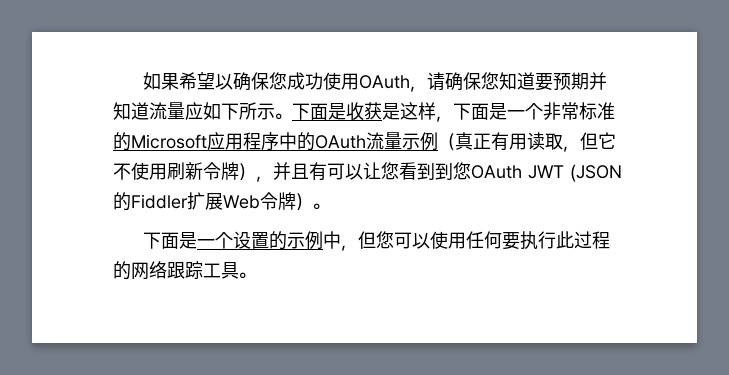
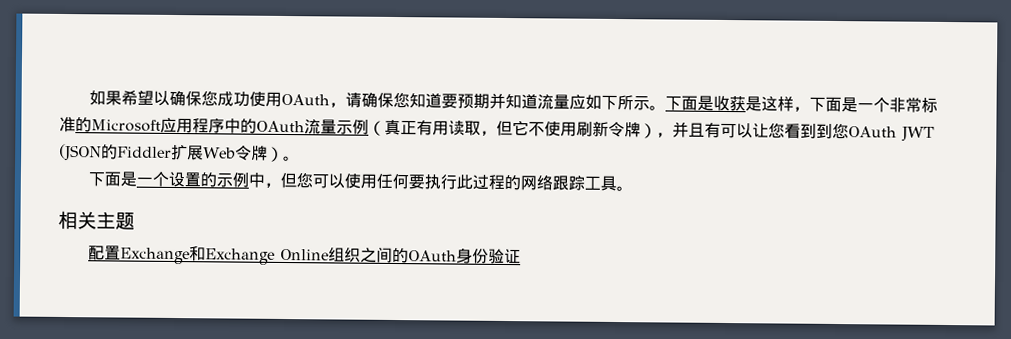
+ 相关主题
+ 配置Exchange和Exchange Online组织之间的OAuth身份验证

